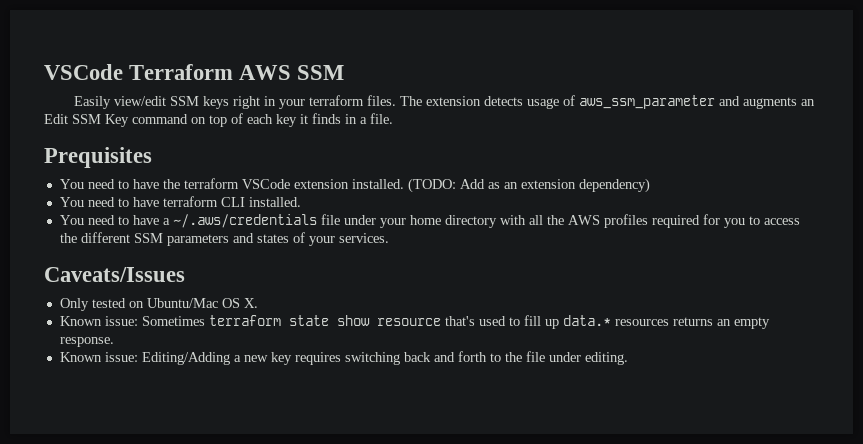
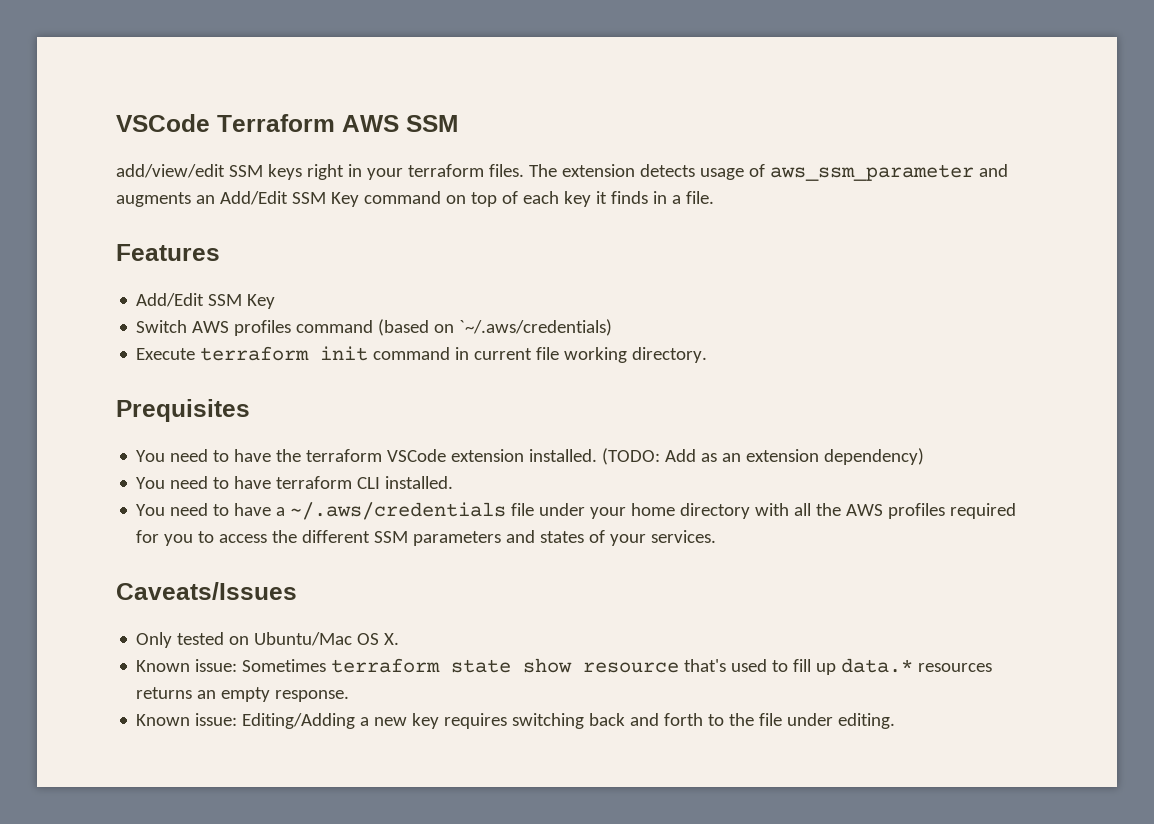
- Easily view/edit SSM keys right in your terraform files.
+ add/view/edit SSM keys right in your terraform files.
- The extension detects usage of aws_ssm_parameter and augments an Edit SSM Key command on top of each key it finds in a file.
+ The extension detects usage of aws_ssm_parameter and augments an Add/Edit SSM Key command on top of each key it finds in a file.
+ Features
+ Add/Edit SSM Key
+ Switch AWS profiles command (based on `~/.aws/credentials)
+ Execute terraform init command in current file working directory.

